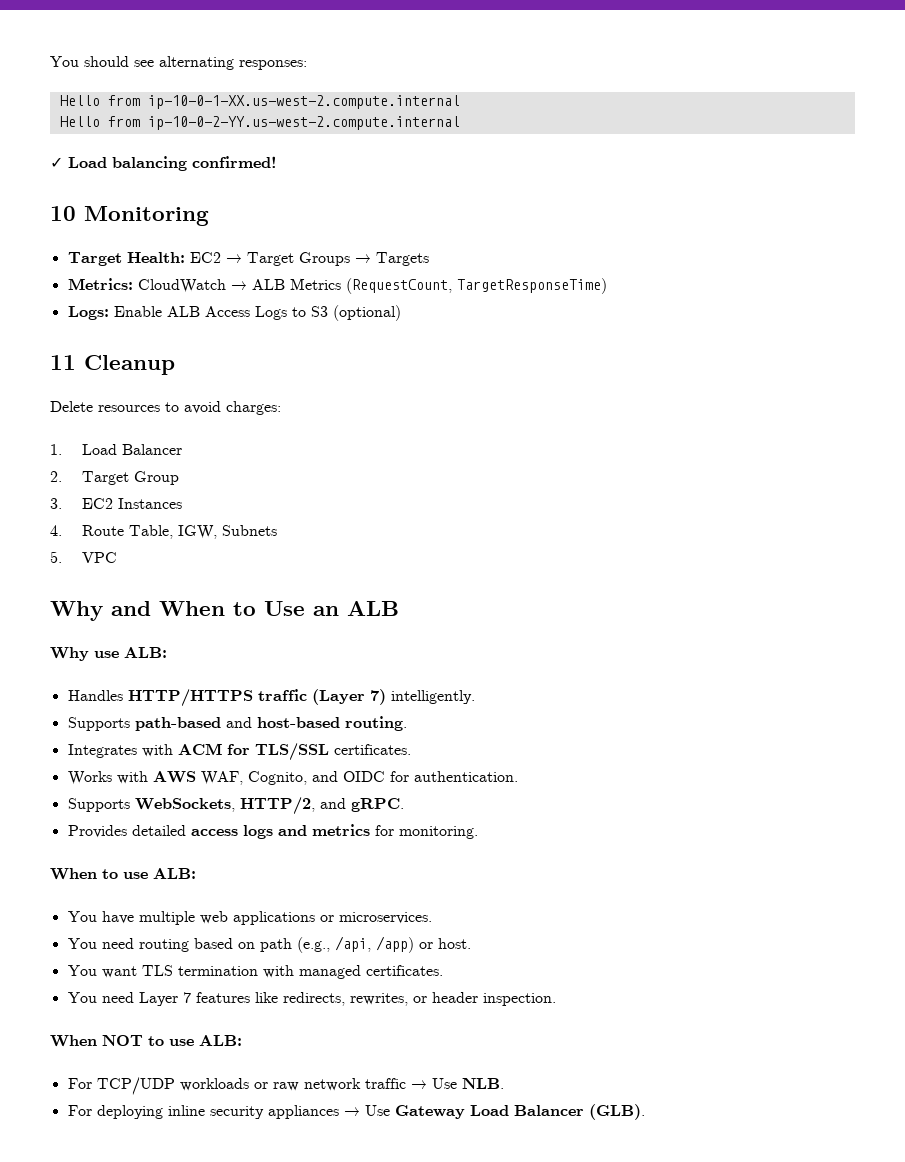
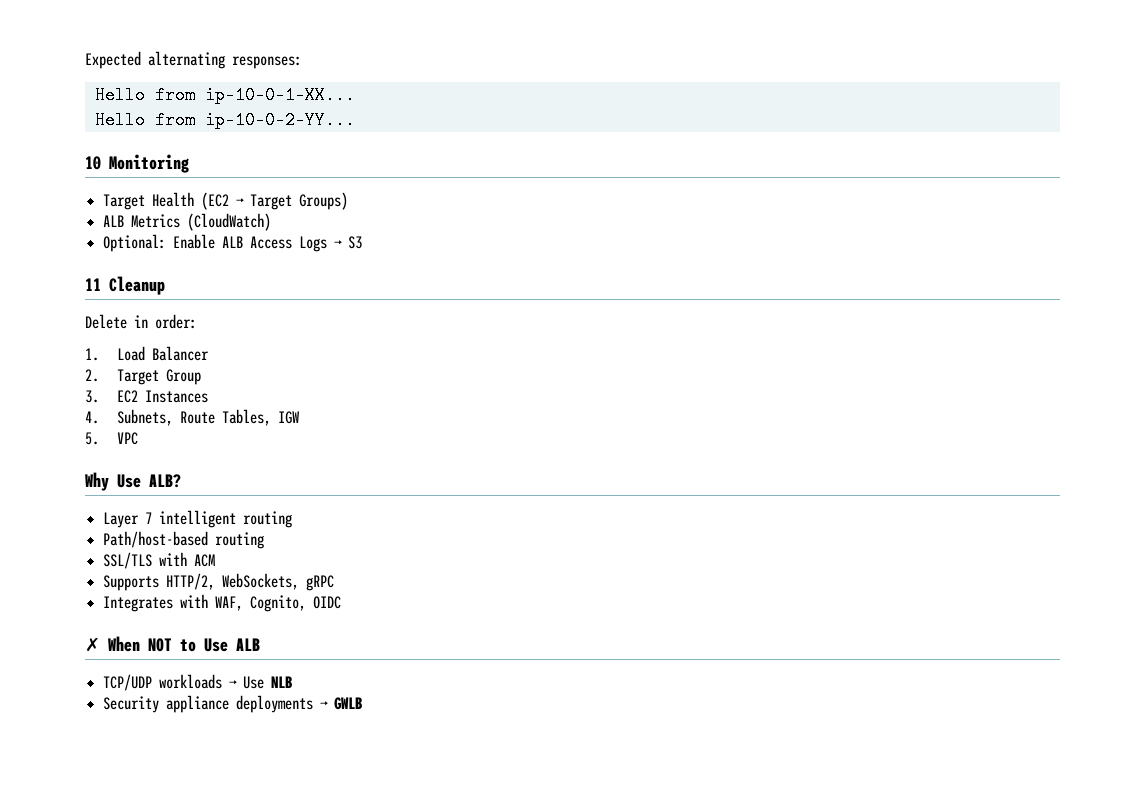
- You should see alternating responses:
+ Expected alternating responses:
- Hello from ip-10-0-1-XX.us-west-2.compute.internal
- Hello from ip-10-0-2-YY.us-west-2.compute.internal
- ✓ Load balancing confirmed!
+ Hello from ip-10-0-1-XX...
+ Hello from ip-10-0-2-YY...
  10 Monitoring
- Target Health: EC2 → Target Groups → Targets
- Metrics: CloudWatch → ALB Metrics (RequestCount, TargetResponseTime)
- Logs: Enable ALB Access Logs to S3 (optional)
+ Target Health (EC2 → Target Groups)
+ ALB Metrics (CloudWatch)
+ Optional: Enable ALB Access Logs → S3
- Delete resources to avoid charges:
+ Delete in order:
- 4. Route Table, IGW, Subnets
+ 4. Subnets, Route Tables, IGW
- Why and When to Use an ALB
- Why use ALB:
- Handles HTTP/HTTPS traffic (Layer 7) intelligently.
- Supports path-based and host-based routing.
- Integrates with ACM for TLS/SSL certificates.
- Works with AWS WAF, Cognito, and OIDC for authentication.
- Supports WebSockets, HTTP/2, and gRPC.
- Provides detailed access logs and metrics for monitoring.
- When to use ALB:
- You have multiple web applications or microservices.
- You need routing based on path (e.g., /api, /app) or host.
- You want TLS termination with managed certificates.
- You need Layer 7 features like redirects, rewrites, or header inspection.
- When NOT to use ALB:
- For TCP/UDP workloads or raw network traffic → Use NLB.
- For deploying inline security appliances → Use Gateway Load Balancer (GLB).
+ Why Use ALB?
+ Layer 7 intelligent routing
+ Path/host-based routing
+ SSL/TLS with ACM
+ Supports HTTP/2, WebSockets, gRPC
+ Integrates with WAF, Cognito, OIDC
+ ✗ When NOT to Use ALB
+ TCP/UDP workloads → Use NLB
+ Security appliance deployments → GWLB

